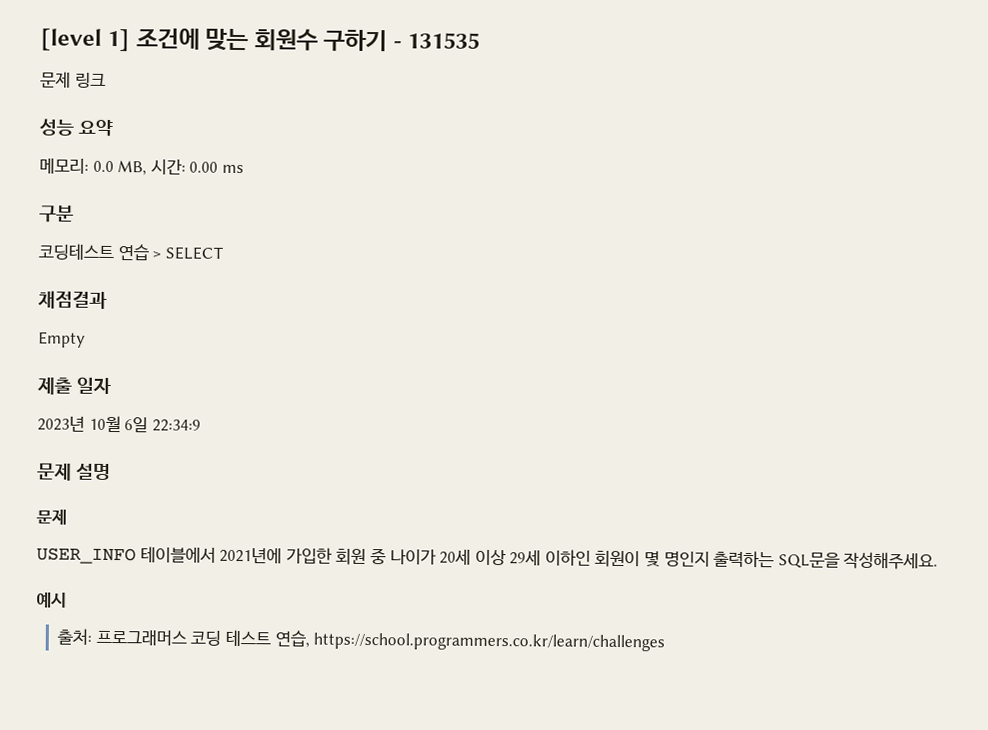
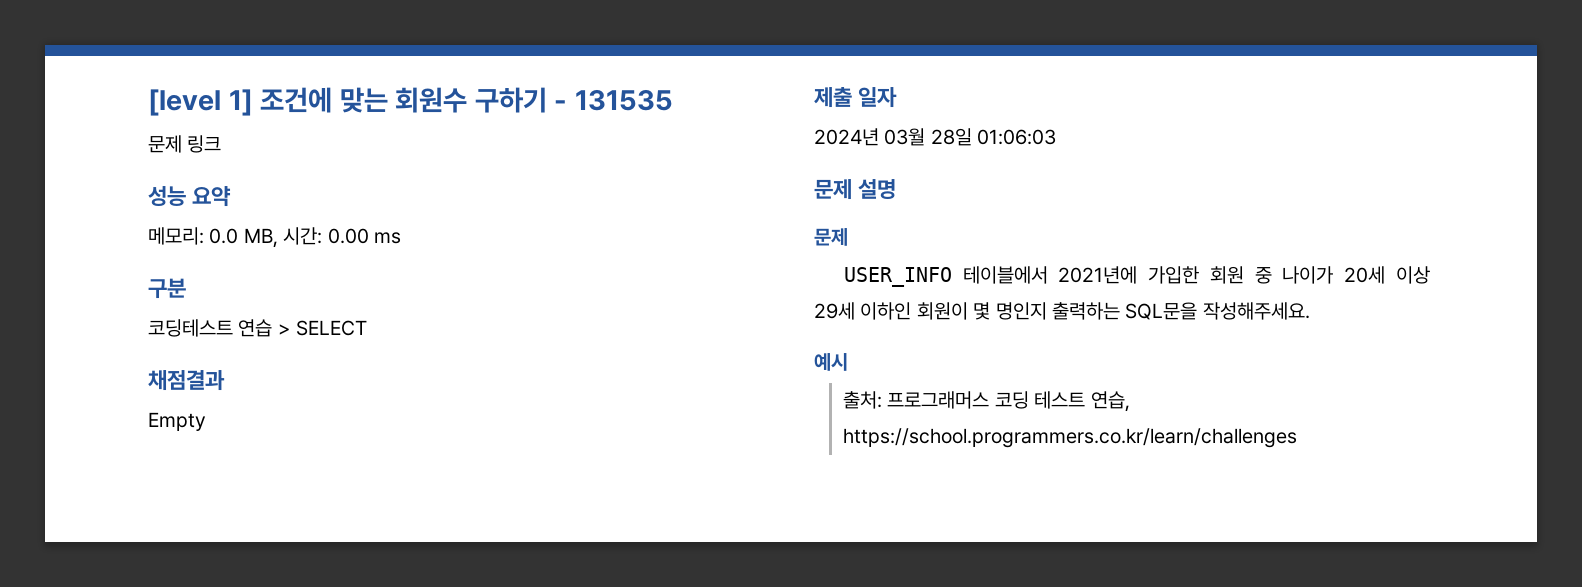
- 2023년 10월 6일 22:34:9
+ 2024년 03월 28일 01:06:03

